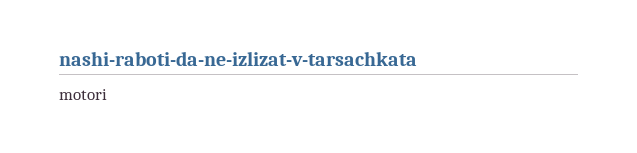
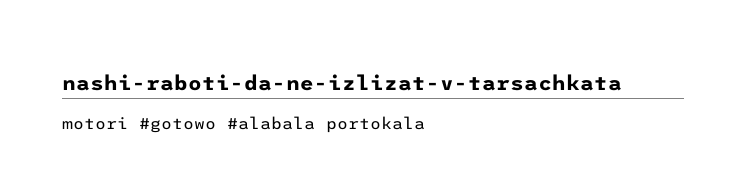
- motori
+ motori #gotowo #alabala portokala

